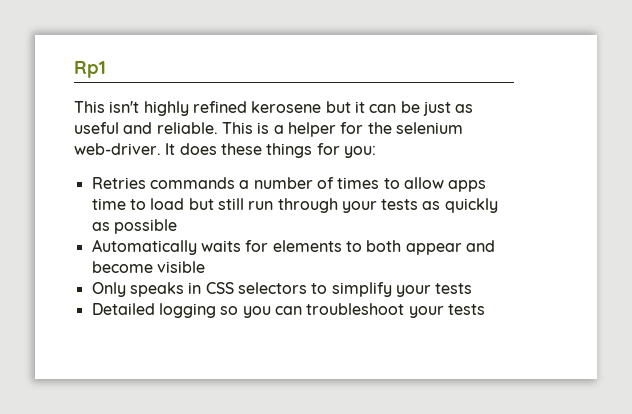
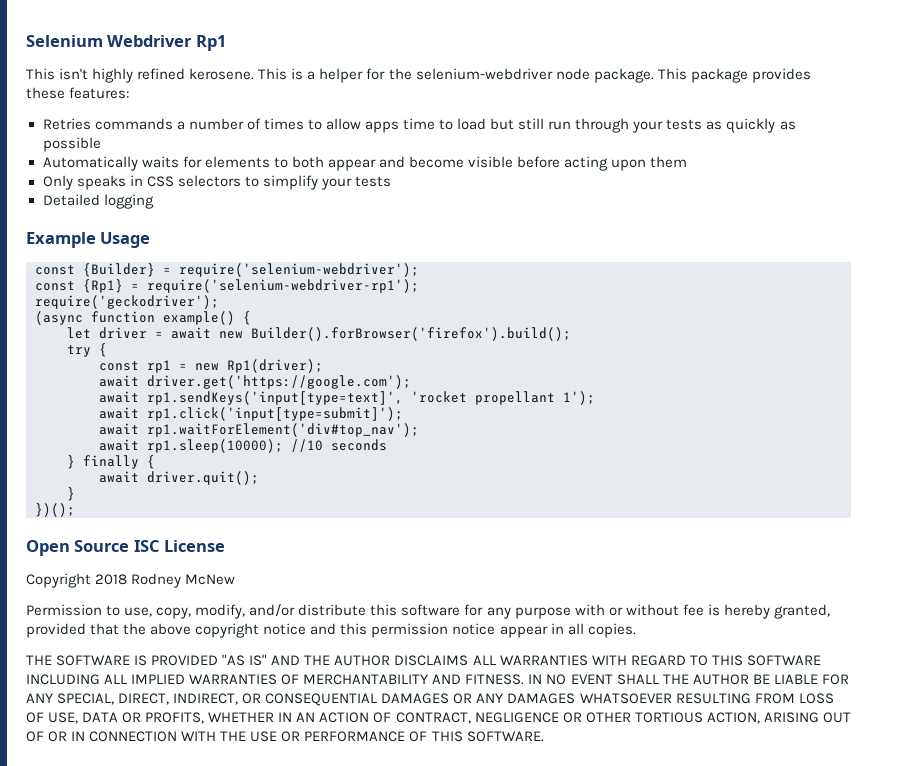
- Rp1
+ Selenium Webdriver Rp1
- This isn't highly refined kerosene but it can be just as useful and reliable.
+ This isn't highly refined kerosene.
- This is a helper for the selenium web-driver. It does these things for you:
+ This is a helper for the selenium-webdriver node package. This package provides these features:
- Automatically waits for elements to both appear and become visible
+ Automatically waits for elements to both appear and become visible before acting upon them
- Detailed logging so you can troubleshoot your tests
+ Detailed logging
+ Example Usage
+ const {Builder} = require('selenium-webdriver');
+ const {Rp1} = require('selenium-webdriver-rp1');
+ require('geckodriver');
+ (async function example() {
+ let driver = await new Builder().forBrowser('firefox').build();
+ try {
+ const rp1 = new Rp1(driver);
+ await driver.get('https://google.com');
+ await rp1.sendKeys('input[type=text]', 'rocket propellant 1');
+ await rp1.click('input[type=submit]');
+ await rp1.waitForElement('div#top_nav');
+ await rp1.sleep(10000); //10 seconds
+ } finally {
+ await driver.quit();
+ }
+ })();
+ Open Source ISC License
+ Copyright 2018 Rodney McNew
+ Permission to use, copy, modify, and/or distribute this software for any purpose with or without fee is hereby granted, provided that the above copyright notice and this permission notice appear in all copies.
+ THE SOFTWARE IS PROVIDED "AS IS" AND THE AUTHOR DISCLAIMS ALL WARRANTIES WITH REGARD TO THIS SOFTWARE INCLUDING ALL IMPLIED WARRANTIES OF MERCHANTABILITY AND FITNESS. IN NO EVENT SHALL THE AUTHOR BE LIABLE FOR ANY SPECIAL, DIRECT, INDIRECT, OR CONSEQUENTIAL DAMAGES OR ANY DAMAGES WHATSOEVER RESULTING FROM LOSS OF USE, DATA OR PROFITS, WHETHER IN AN ACTION OF CONTRACT, NEGLIGENCE OR OTHER TORTIOUS ACTION, ARISING OUT OF OR IN CONNECTION WITH THE USE OR PERFORMANCE OF THIS SOFTWARE.

